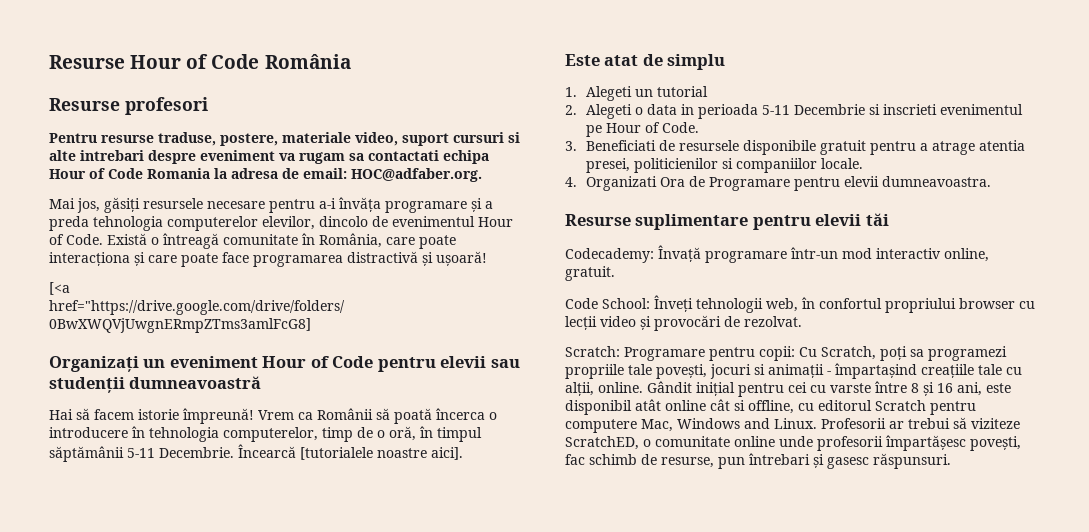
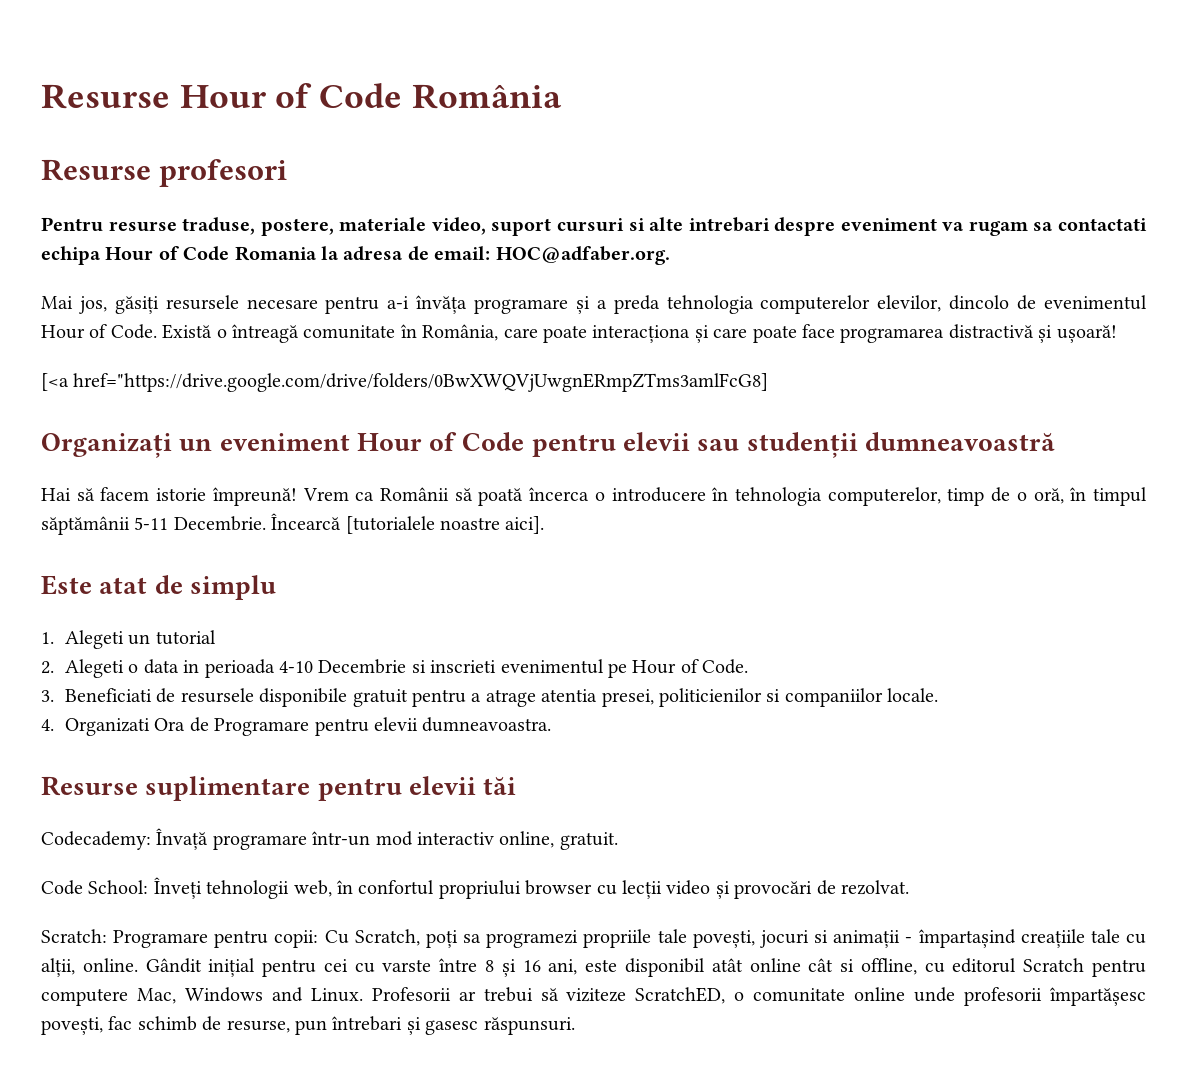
- 2. Alegeti o data in perioada 5-11 Decembrie si inscrieti evenimentul pe Hour of Code.
+ 2. Alegeti o data in perioada 4-10 Decembrie si inscrieti evenimentul pe Hour of Code.

